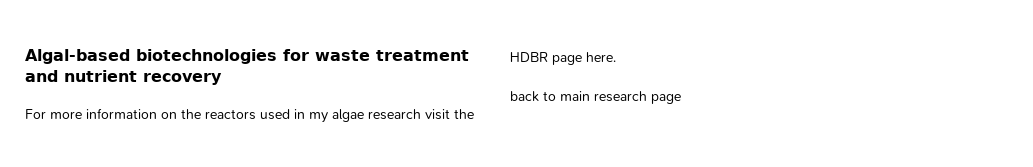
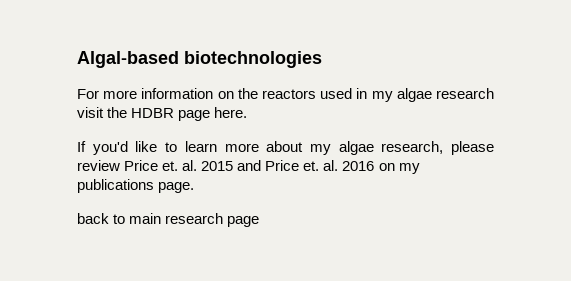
- Algal-based biotechnologies for waste treatment and nutrient recovery
+ Algal-based biotechnologies
+ If you'd like to learn more about my algae research, please review Price et. al. 2015 and Price et. al. 2016 on my publications page.

